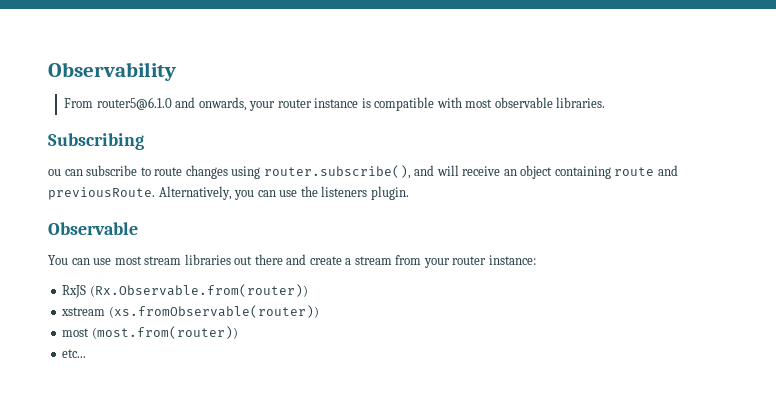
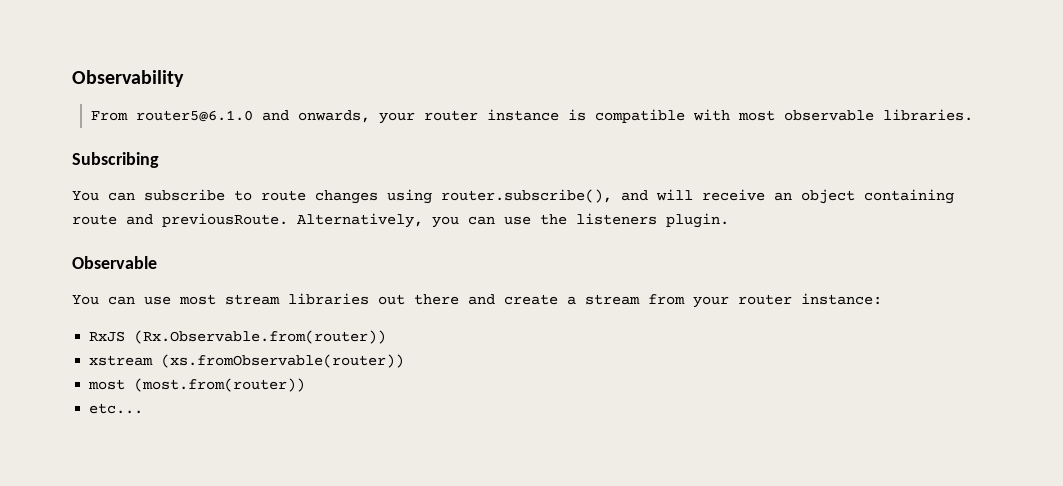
- ou can subscribe to route changes using router.subscribe(), and will receive an object containing route and previousRoute.
+ You can subscribe to route changes using router.subscribe(), and will receive an object containing route and previousRoute.

